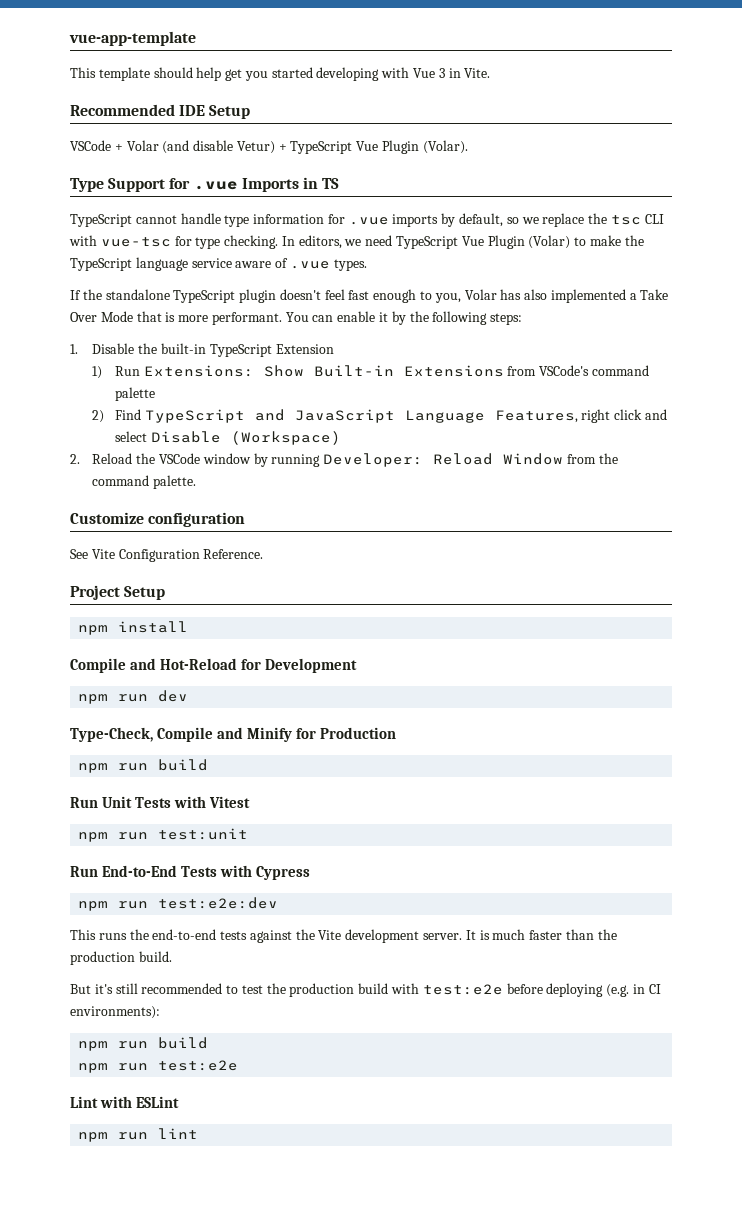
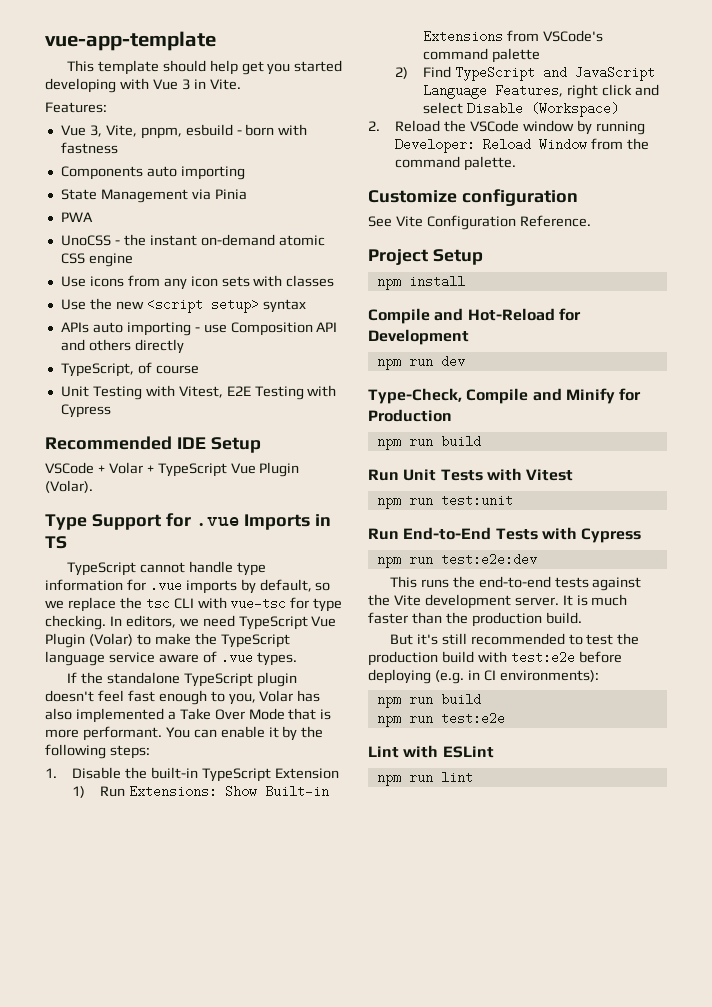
+ Features:
+ Vue 3, Vite, pnpm, esbuild - born with fastness
+ Components auto importing
+ State Management via Pinia
+ PWA
+ UnoCSS - the instant on-demand atomic CSS engine
+ Use icons from any icon sets with classes
+ Use the new <script setup> syntax
+ APIs auto importing - use Composition API and others directly
+ TypeScript, of course
+ Unit Testing with Vitest, E2E Testing with Cypress
- VSCode + Volar (and disable Vetur) + TypeScript Vue Plugin (Volar).
+ VSCode + Volar + TypeScript Vue Plugin (Volar).

